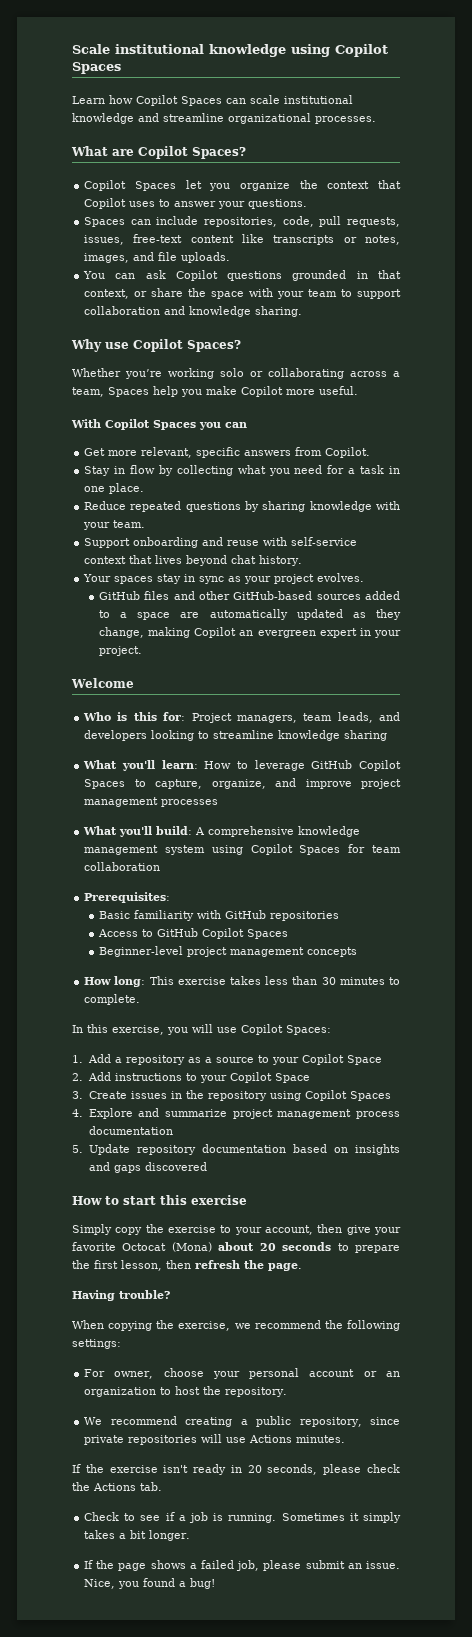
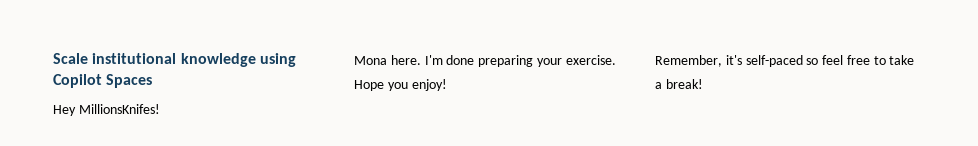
- Learn how Copilot Spaces can scale institutional knowledge and streamline organizational processes.
- What are Copilot Spaces?
- Copilot Spaces let you organize the context that Copilot uses to answer your questions.
- Spaces can include repositories, code, pull requests, issues, free-text content like transcripts or notes, images, and file uploads.
- You can ask Copilot questions grounded in that context, or share the space with your team to support collaboration and knowledge sharing.
- Why use Copilot Spaces?
- Whether you’re working solo or collaborating across a team, Spaces help you make Copilot more useful.
- With Copilot Spaces you can
- Get more relevant, specific answers from Copilot.
- Stay in flow by collecting what you need for a task in one place.
- Reduce repeated questions by sharing knowledge with your team.
- Support onboarding and reuse with self-service context that lives beyond chat history.
- Your spaces stay in sync as your project evolves.
- GitHub files and other GitHub-based sources added to a space are automatically updated as they change, making Copilot an evergreen expert in your project.
- Welcome
- Who is this for: Project managers, team leads, and developers looking to streamline knowledge sharing
- What you'll learn: How to leverage GitHub Copilot Spaces to capture, organize, and improve project management processes
- What you'll build: A comprehensive knowledge management system using Copilot Spaces for team collaboration
- Prerequisites:
- Basic familiarity with GitHub repositories
- Access to GitHub Copilot Spaces
- Beginner-level project management concepts
- How long: This exercise takes less than 30 minutes to complete.
- In this exercise, you will use Copilot Spaces:
- 1. Add a repository as a source to your Copilot Space
- 2. Add instructions to your Copilot Space
- 3. Create issues in the repository using Copilot Spaces
- 4. Explore and summarize project management process documentation
- 5. Update repository documentation based on insights and gaps discovered
- How to start this exercise
- Simply copy the exercise to your account, then give your favorite Octocat (Mona) about 20 seconds to prepare the first lesson, then refresh the page.
- Having trouble?
- When copying the exercise, we recommend the following settings:
- For owner, choose your personal account or an organization to host the repository.
- We recommend creating a public repository, since private repositories will use Actions minutes.
- If the exercise isn't ready in 20 seconds, please check the Actions tab.
- Check to see if a job is running. Sometimes it simply takes a bit longer.
- If the page shows a failed job, please submit an issue. Nice, you found a bug!
+ Hey MillionsKnifes!
+ Mona here. I'm done preparing your exercise. Hope you enjoy!
+ Remember, it's self-paced so feel free to take a break!

